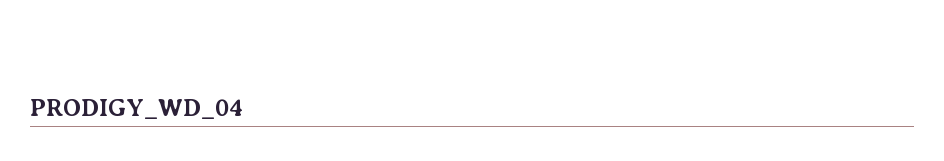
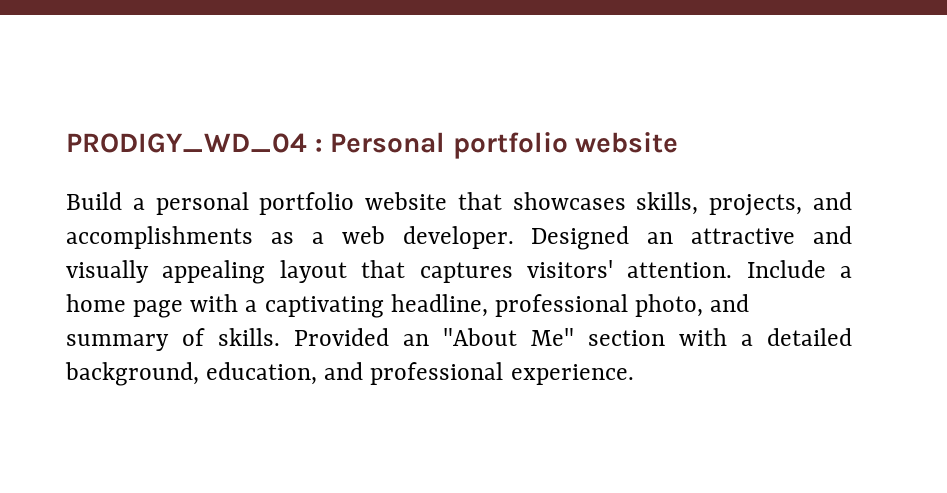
- PRODIGY_WD_04
+ PRODIGY_WD_04 : Personal portfolio website
+ Build a personal portfolio website that showcases skills, projects, and accomplishments as a web developer. Designed an attractive and visually appealing layout that captures visitors' attention. Include a home page with a captivating headline, professional photo, and summary of skills. Provided an "About Me" section with a detailed background, education, and professional experience.

